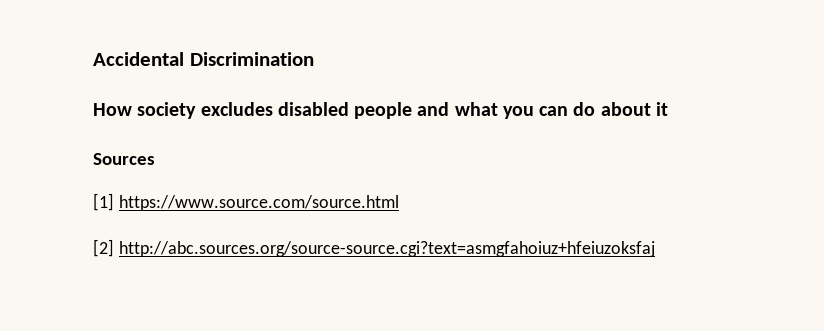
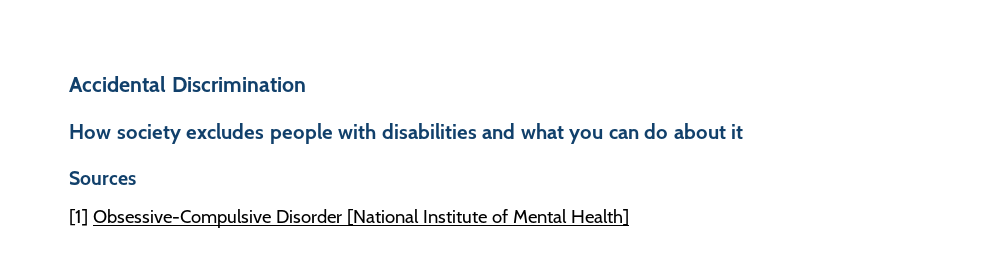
- How society excludes disabled people and what you can do about it
+ How society excludes people with disabilities and what you can do about it
- [1] https://www.source.com/source.html
- [2] http://abc.sources.org/source-source.cgi?text=asmgfahoiuz+hfeiuzoksfaj
+ [1] Obsessive-Compulsive Disorder [National Institute of Mental Health]

